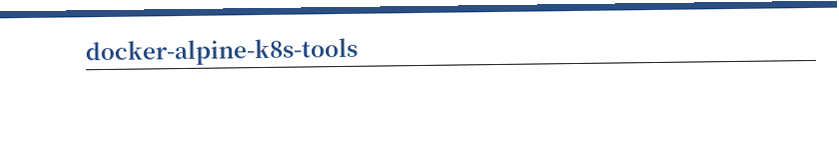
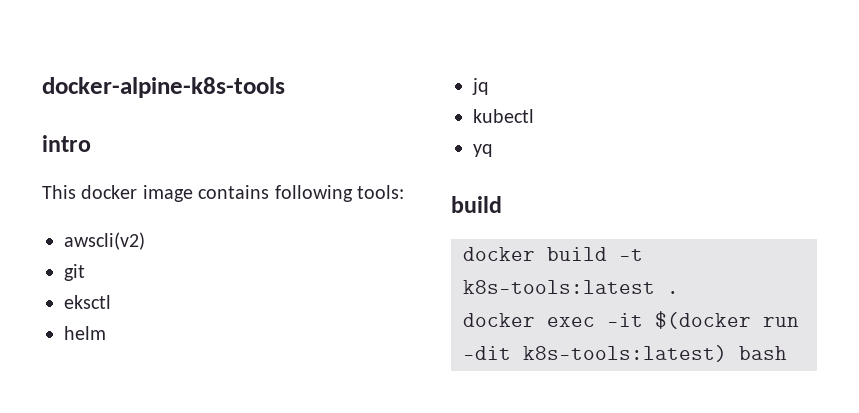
+ intro
+ This docker image contains following tools:
+ awscli(v2)
+ git
+ eksctl
+ helm
+ jq
+ kubectl
+ yq
+ build
+ docker build -t k8s-tools:latest .
+ docker exec -it $(docker run -dit k8s-tools:latest) bash

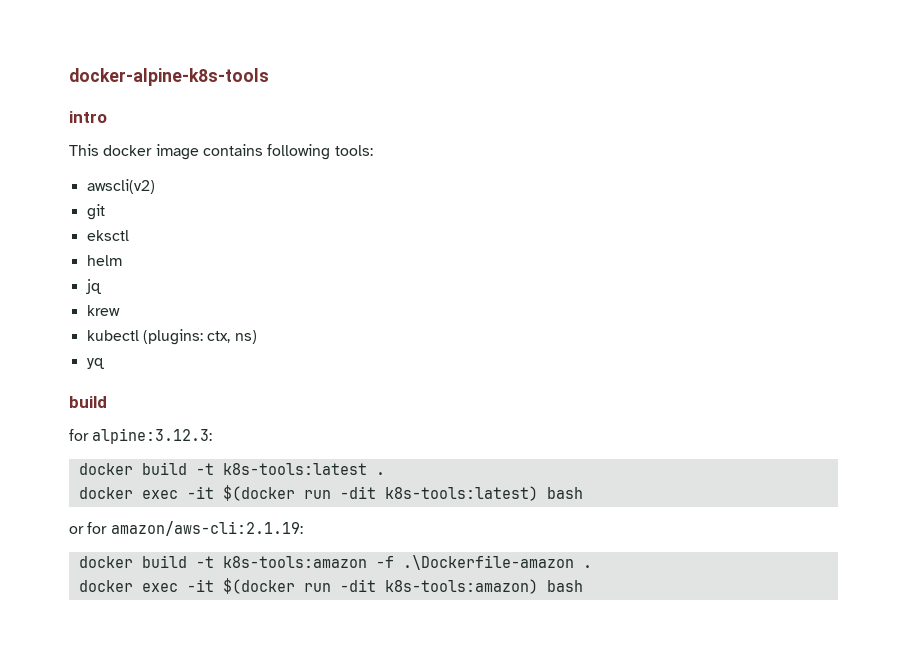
+ krew
- kubectl
+ kubectl (plugins: ctx, ns)
+ for alpine:3.12.3:
+ or for amazon/aws-cli:2.1.19:
+ docker build -t k8s-tools:amazon -f .\Dockerfile-amazon .
+ docker exec -it $(docker run -dit k8s-tools:amazon) bash

